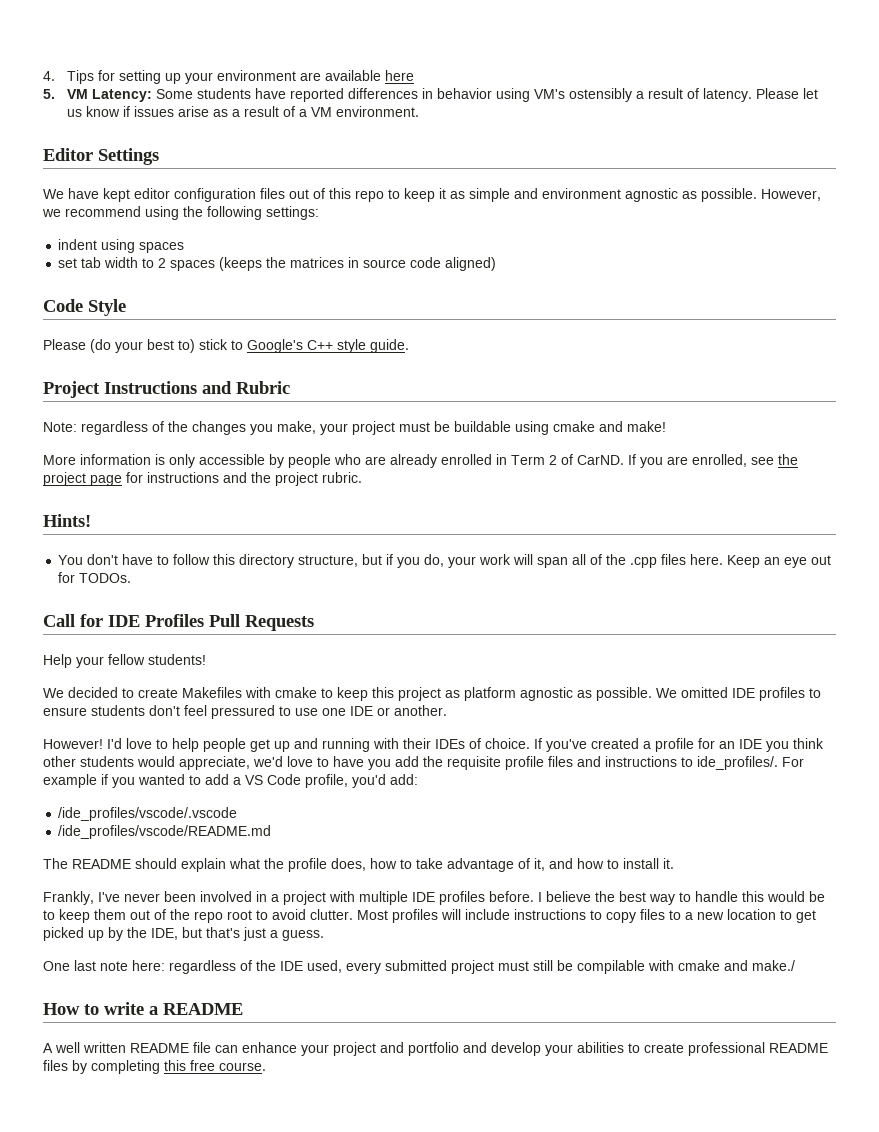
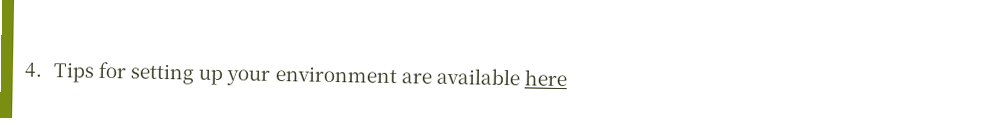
- 5. VM Latency: Some students have reported differences in behavior using VM's ostensibly a result of latency. Please let us know if issues arise as a result of a VM environment.
- Editor Settings
- We have kept editor configuration files out of this repo to keep it as simple and environment agnostic as possible. However, we recommend using the following settings:
- indent using spaces
- set tab width to 2 spaces (keeps the matrices in source code aligned)
- Code Style
- Please (do your best to) stick to Google's C++ style guide.
- Project Instructions and Rubric
- Note: regardless of the changes you make, your project must be buildable using cmake and make!
- More information is only accessible by people who are already enrolled in Term 2 of CarND. If you are enrolled, see the project page for instructions and the project rubric.
- Hints!
- You don't have to follow this directory structure, but if you do, your work will span all of the .cpp files here. Keep an eye out for TODOs.
- Call for IDE Profiles Pull Requests
- Help your fellow students!
- We decided to create Makefiles with cmake to keep this project as platform agnostic as possible. We omitted IDE profiles to ensure students don't feel pressured to use one IDE or another.
- However! I'd love to help people get up and running with their IDEs of choice. If you've created a profile for an IDE you think other students would appreciate, we'd love to have you add the requisite profile files and instructions to ide_profiles/. For example if you wanted to add a VS Code profile, you'd add:
- /ide_profiles/vscode/.vscode
- /ide_profiles/vscode/README.md
- The README should explain what the profile does, how to take advantage of it, and how to install it.
- Frankly, I've never been involved in a project with multiple IDE profiles before. I believe the best way to handle this would be to keep them out of the repo root to avoid clutter. Most profiles will include instructions to copy files to a new location to get picked up by the IDE, but that's just a guess.
- One last note here: regardless of the IDE used, every submitted project must still be compilable with cmake and make./
- How to write a README
- A well written README file can enhance your project and portfolio and develop your abilities to create professional README files by completing this free course.

